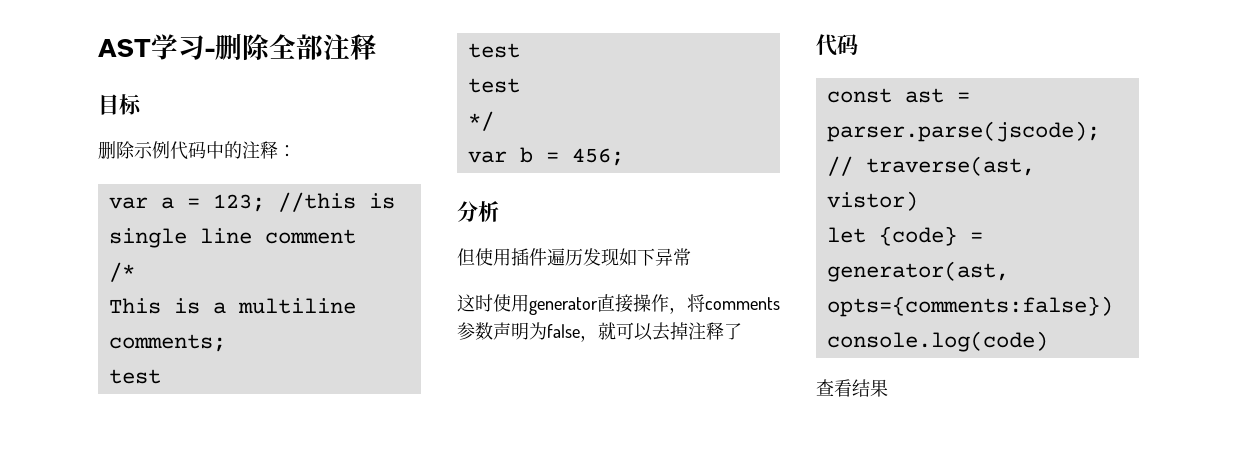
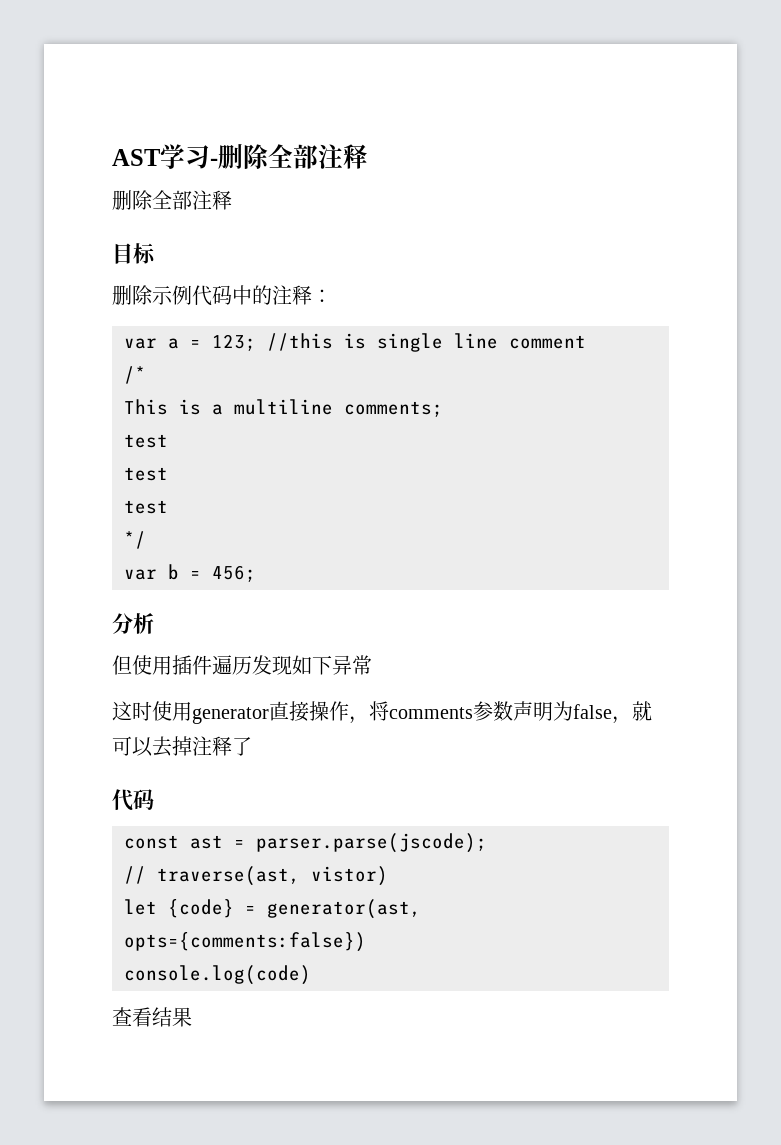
  AST学习-删除全部注释
+ 删除全部注释

